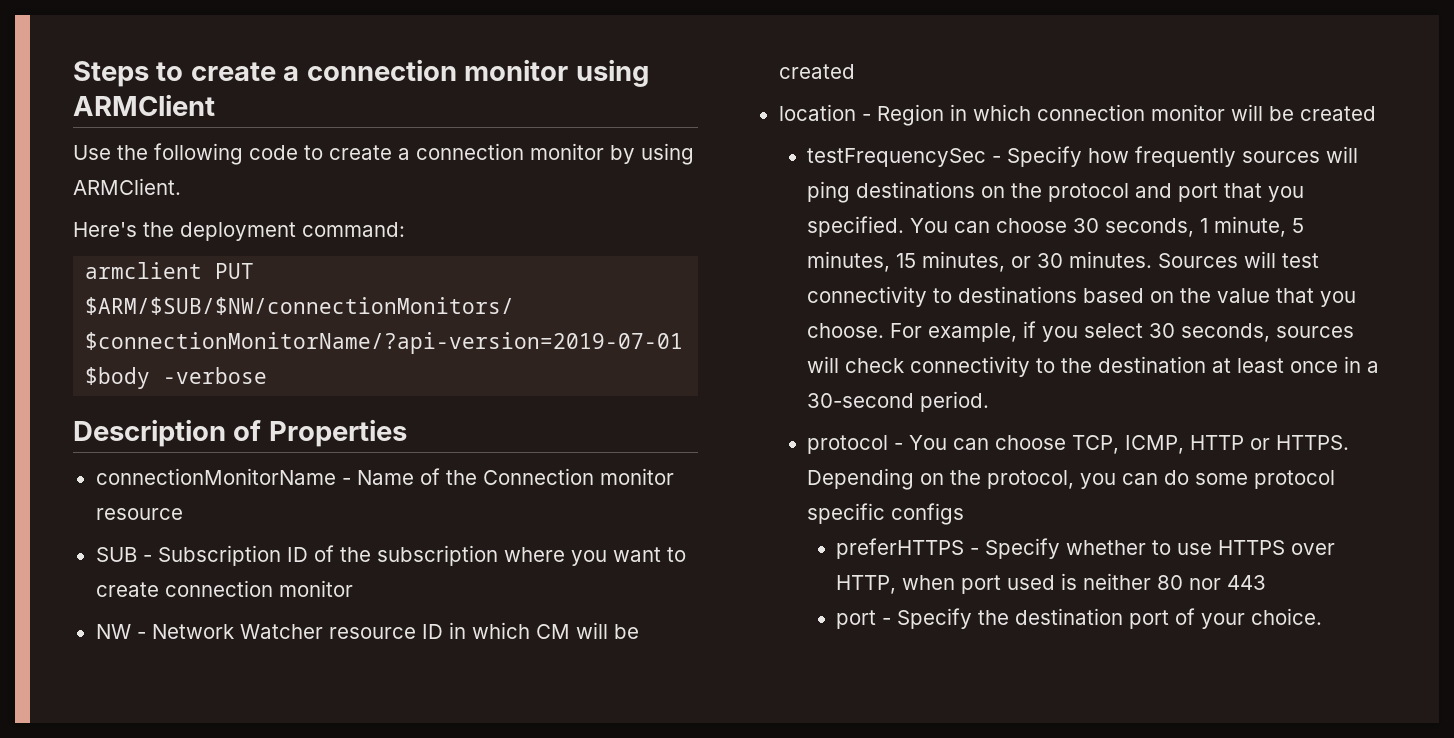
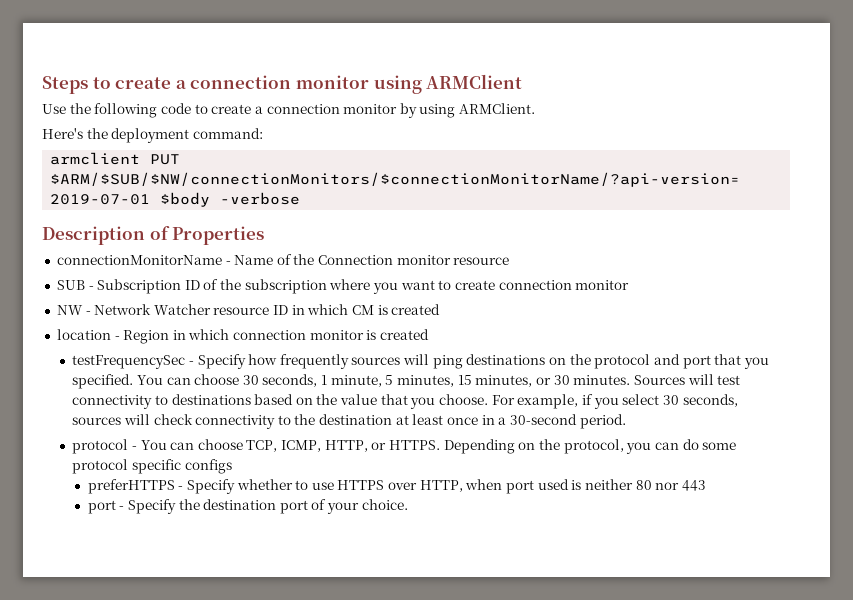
- NW - Network Watcher resource ID in which CM will be created
+ NW - Network Watcher resource ID in which CM is created
- location - Region in which connection monitor will be created
+ location - Region in which connection monitor is created
- protocol - You can choose TCP, ICMP, HTTP or HTTPS.
+ protocol - You can choose TCP, ICMP, HTTP, or HTTPS.

